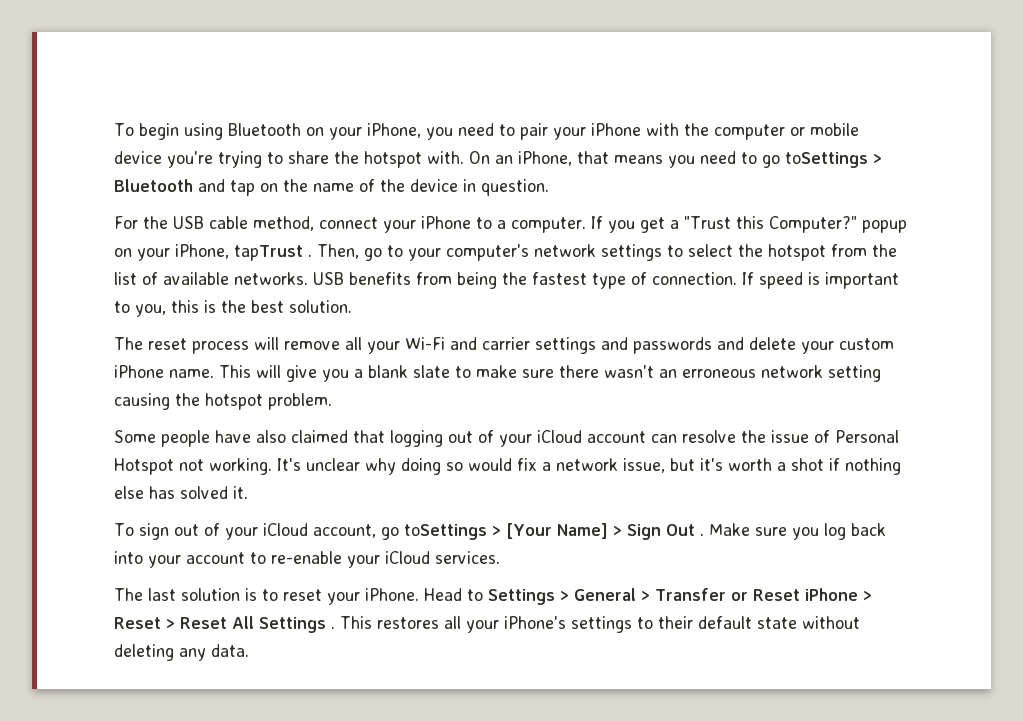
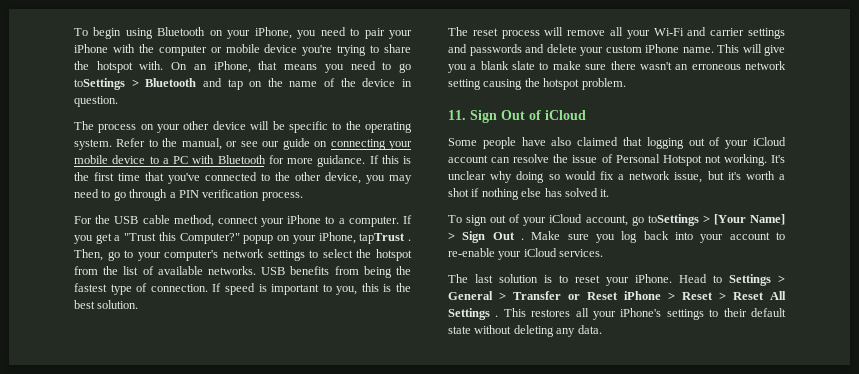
+ The process on your other device will be specific to the operating system. Refer to the manual, or see our guide on connecting your mobile device to a PC with Bluetooth for more guidance. If this is the first time that you've connected to the other device, you may need to go through a PIN verification process.
+ 11. Sign Out of iCloud

